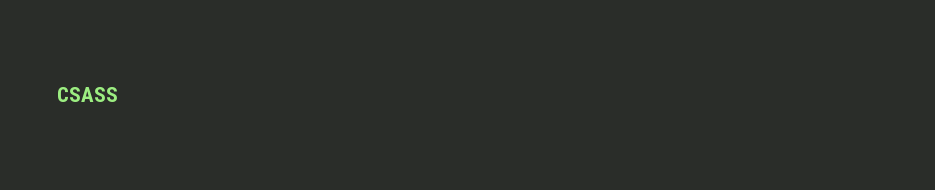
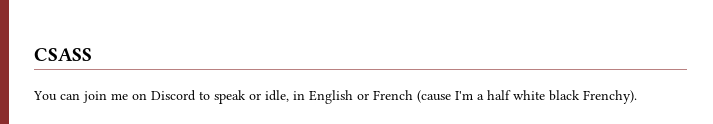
+ You can join me on Discord to speak or idle, in English or French (cause I'm a half white black Frenchy).

